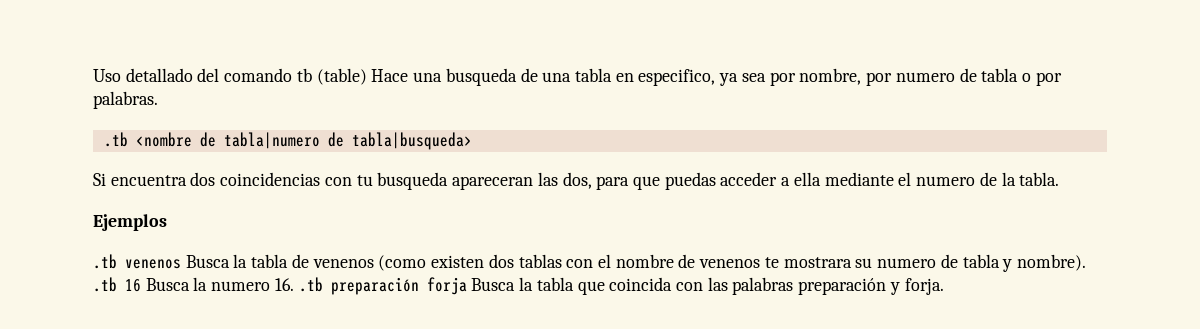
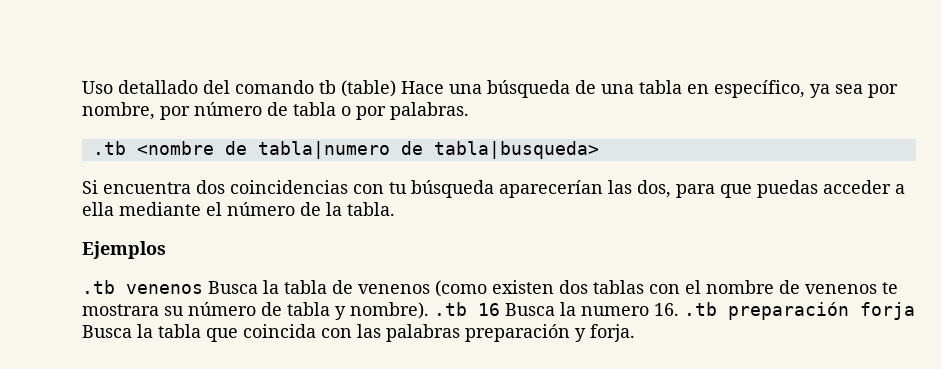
- Uso detallado del comando tb (table) Hace una busqueda de una tabla en especifico, ya sea por nombre, por numero de tabla o por palabras.
+ Uso detallado del comando tb (table) Hace una búsqueda de una tabla en específico, ya sea por nombre, por número de tabla o por palabras.
- Si encuentra dos coincidencias con tu busqueda apareceran las dos, para que puedas acceder a ella mediante el numero de la tabla.
+ Si encuentra dos coincidencias con tu búsqueda aparecerían las dos, para que puedas acceder a ella mediante el número de la tabla.
- .tb venenos Busca la tabla de venenos (como existen dos tablas con el nombre de venenos te mostrara su numero de tabla y nombre). .tb 16 Busca la numero 16. .tb preparación forja Busca la tabla que coincida con las palabras preparación y forja.
+ .tb venenos Busca la tabla de venenos (como existen dos tablas con el nombre de venenos te mostrara su número de tabla y nombre). .tb 16 Busca la numero 16. .tb preparación forja Busca la tabla que coincida con las palabras preparación y forja.

